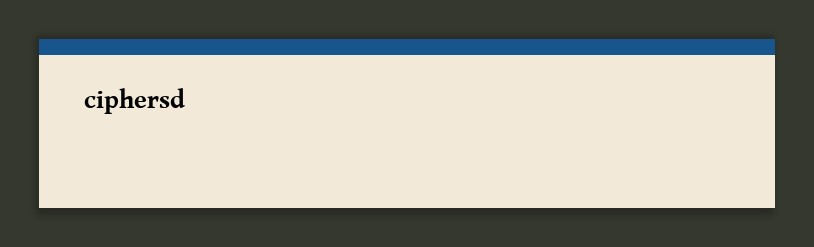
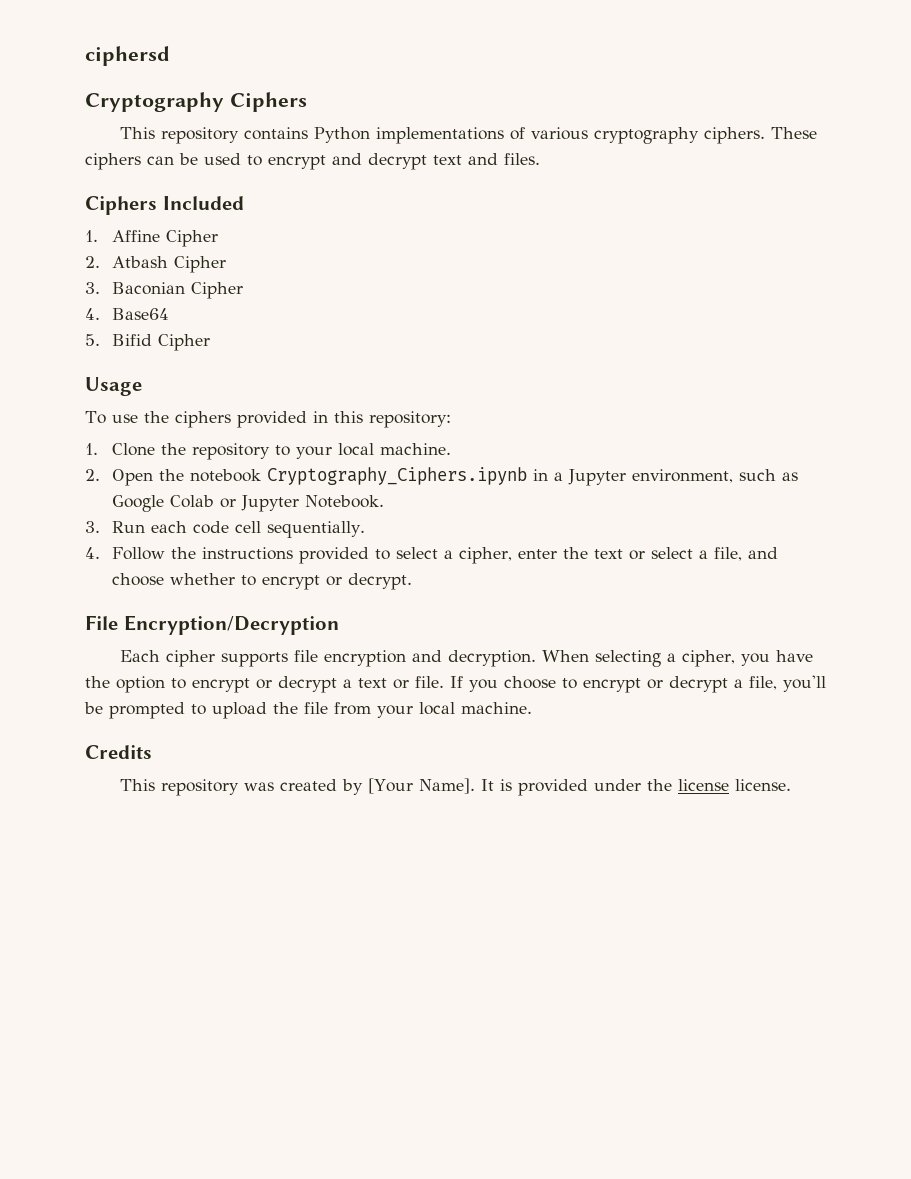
+ Cryptography Ciphers
+ This repository contains Python implementations of various cryptography ciphers. These ciphers can be used to encrypt and decrypt text and files.
+ Ciphers Included
+ 1. Affine Cipher
+ 2. Atbash Cipher
+ 3. Baconian Cipher
+ 4. Base64
+ 5. Bifid Cipher
+ Usage
+ To use the ciphers provided in this repository:
+ 1. Clone the repository to your local machine.
+ 2. Open the notebook Cryptography_Ciphers.ipynb in a Jupyter environment, such as Google Colab or Jupyter Notebook.
+ 3. Run each code cell sequentially.
+ 4. Follow the instructions provided to select a cipher, enter the text or select a file, and choose whether to encrypt or decrypt.
+ File Encryption/Decryption
+ Each cipher supports file encryption and decryption. When selecting a cipher, you have the option to encrypt or decrypt a text or file. If you choose to encrypt or decrypt a file, you'll be prompted to upload the file from your local machine.
+ Credits
+ This repository was created by [Your Name]. It is provided under the license license.

